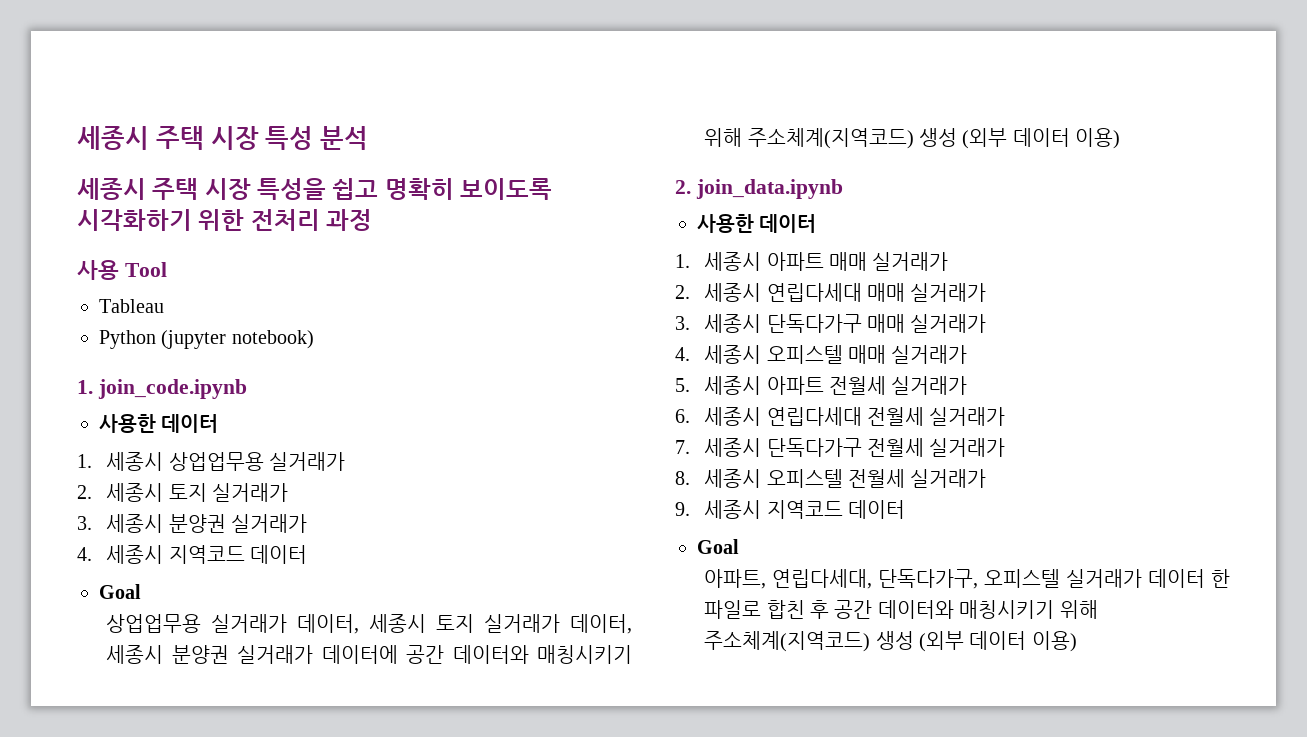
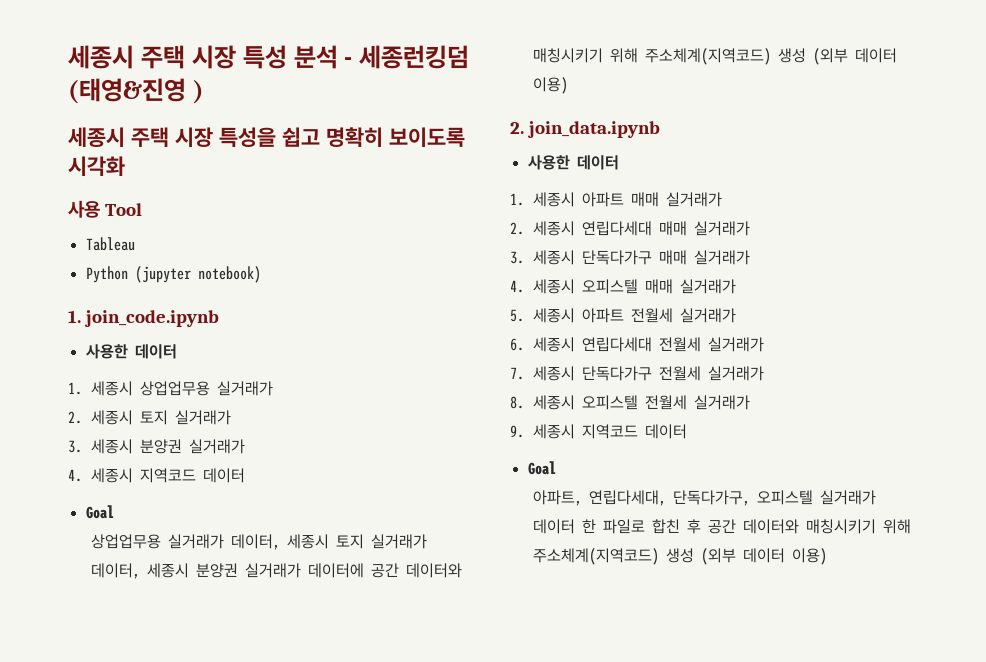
- 세종시 주택 시장 특성 분석
+ 세종시 주택 시장 특성 분석 - 세종런킹덤 (태영&진영 )
- 세종시 주택 시장 특성을 쉽고 명확히 보이도록 시각화하기 위한 전처리 과정
+ 세종시 주택 시장 특성을 쉽고 명확히 보이도록 시각화

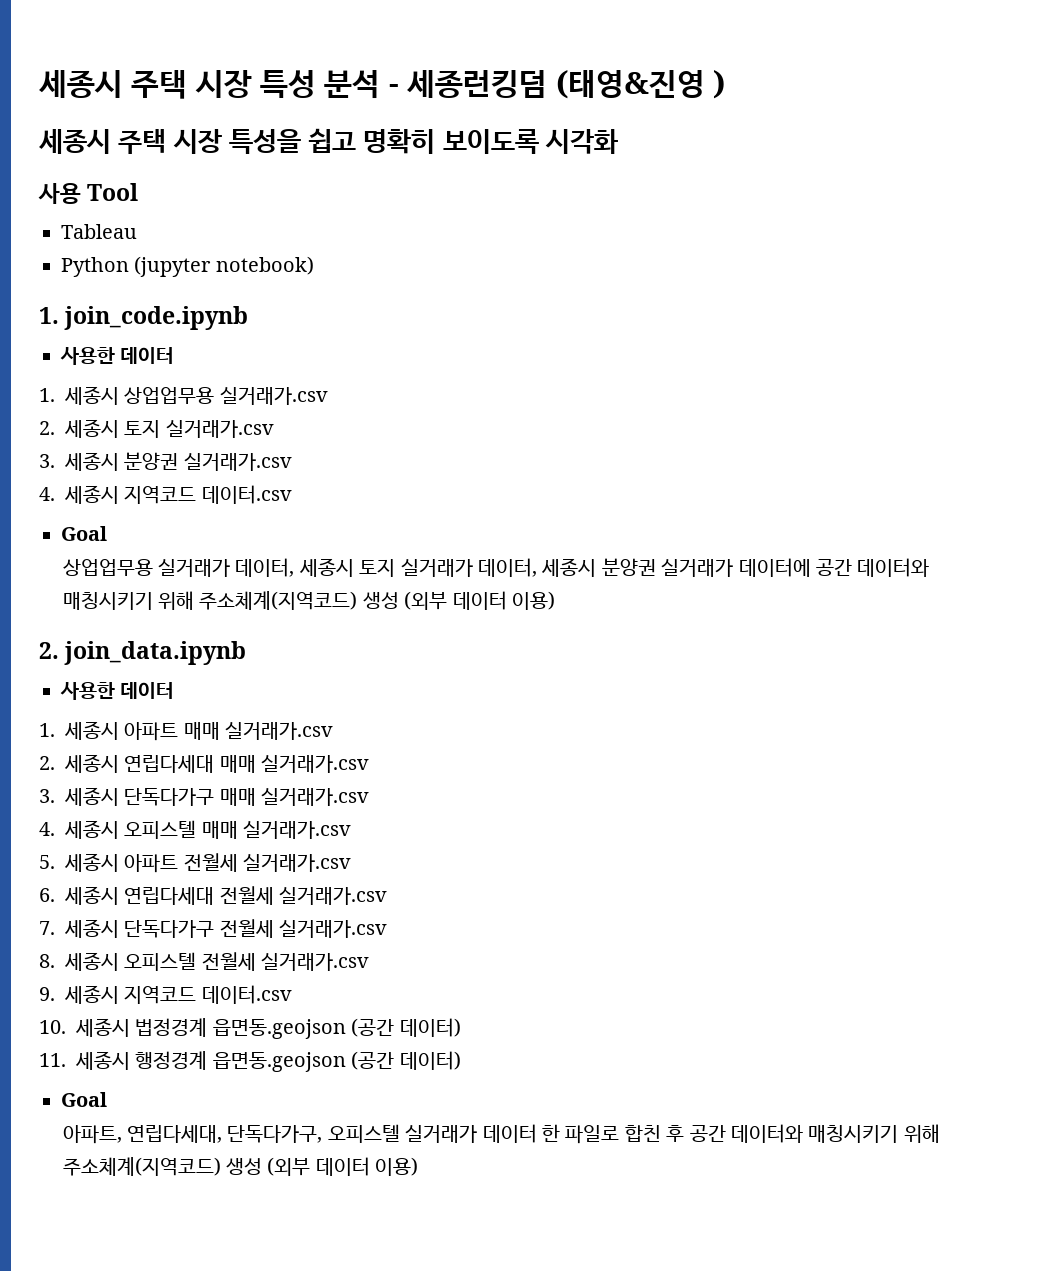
- 1. 세종시 상업업무용 실거래가
+ 1. 세종시 상업업무용 실거래가.csv
- 2. 세종시 토지 실거래가
+ 2. 세종시 토지 실거래가.csv
- 3. 세종시 분양권 실거래가
+ 3. 세종시 분양권 실거래가.csv
- 4. 세종시 지역코드 데이터
+ 4. 세종시 지역코드 데이터.csv
- 1. 세종시 아파트 매매 실거래가
+ 1. 세종시 아파트 매매 실거래가.csv
- 2. 세종시 연립다세대 매매 실거래가
+ 2. 세종시 연립다세대 매매 실거래가.csv
- 3. 세종시 단독다가구 매매 실거래가
+ 3. 세종시 단독다가구 매매 실거래가.csv
- 4. 세종시 오피스텔 매매 실거래가
+ 4. 세종시 오피스텔 매매 실거래가.csv
- 5. 세종시 아파트 전월세 실거래가
+ 5. 세종시 아파트 전월세 실거래가.csv
- 6. 세종시 연립다세대 전월세 실거래가
+ 6. 세종시 연립다세대 전월세 실거래가.csv
- 7. 세종시 단독다가구 전월세 실거래가
+ 7. 세종시 단독다가구 전월세 실거래가.csv
- 8. 세종시 오피스텔 전월세 실거래가
+ 8. 세종시 오피스텔 전월세 실거래가.csv
- 9. 세종시 지역코드 데이터
+ 9. 세종시 지역코드 데이터.csv
+ 10. 세종시 법정경계 읍면동.geojson (공간 데이터)
+ 11. 세종시 행정경계 읍면동.geojson (공간 데이터)

